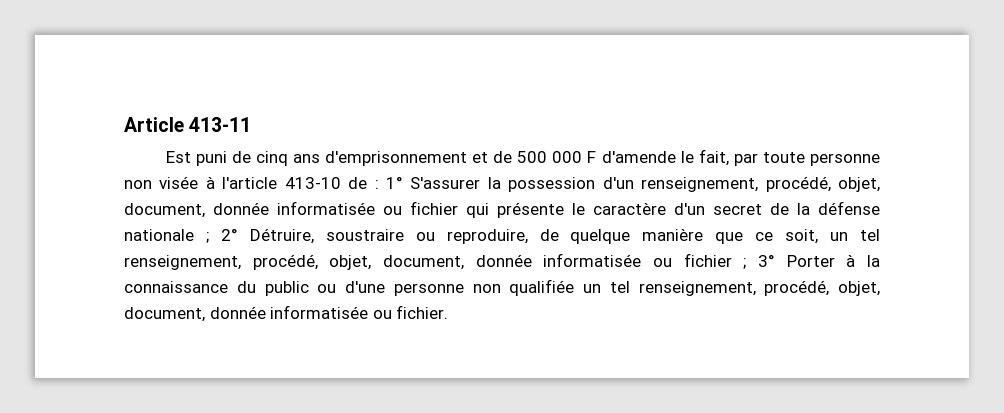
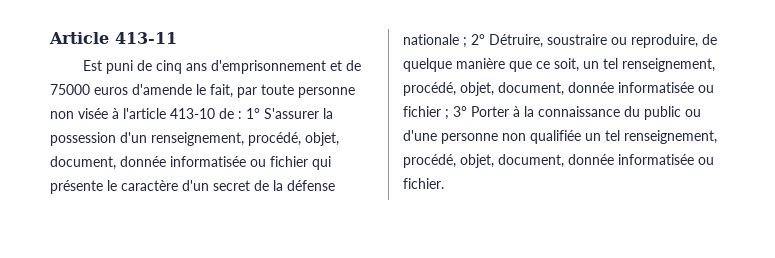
- Est puni de cinq ans d'emprisonnement et de 500 000 F d'amende le fait, par toute personne non visée à l'article 413-10 de :
+ Est puni de cinq ans d'emprisonnement et de 75000 euros d'amende le fait, par toute personne non visée à l'article 413-10 de :

